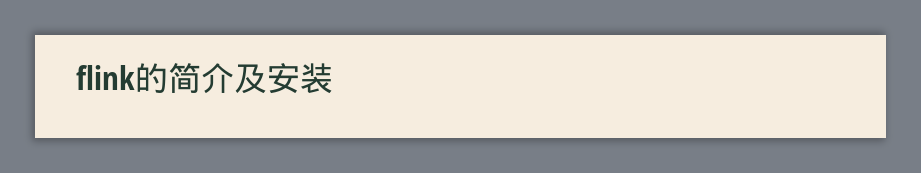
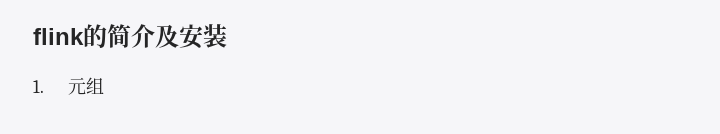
+ 1.元组

